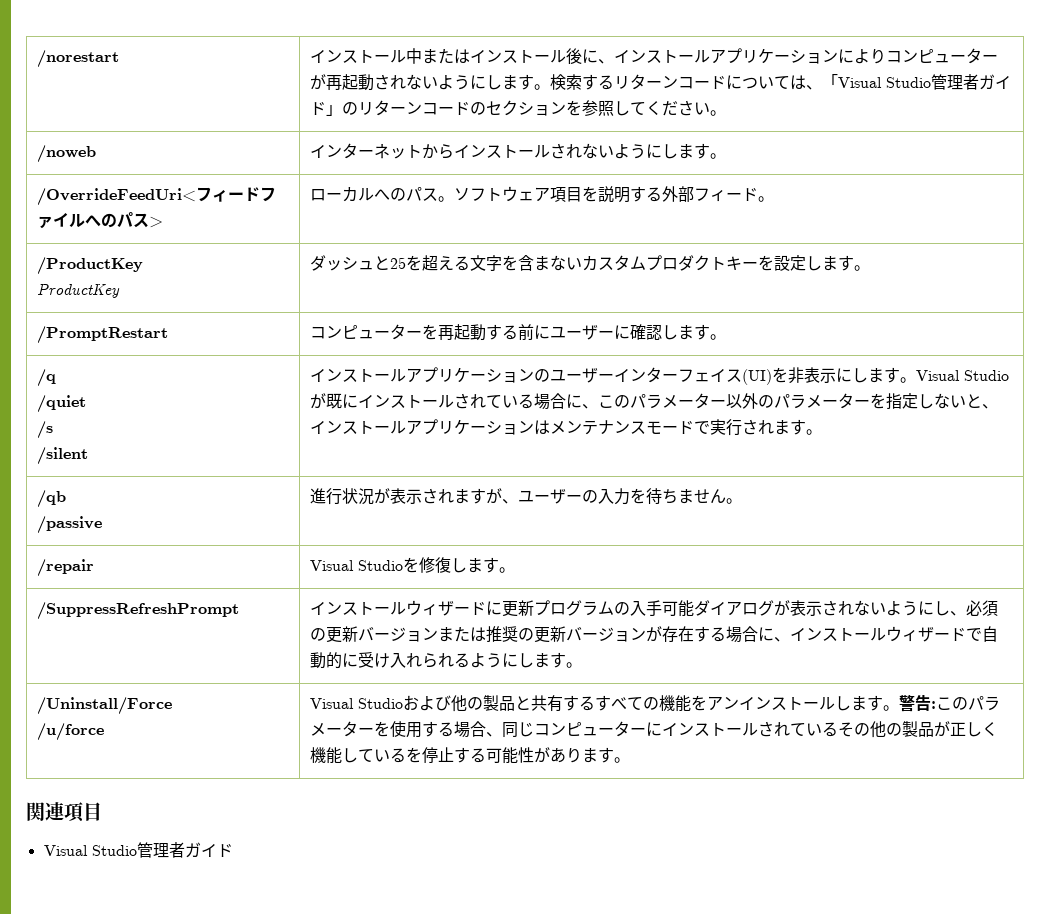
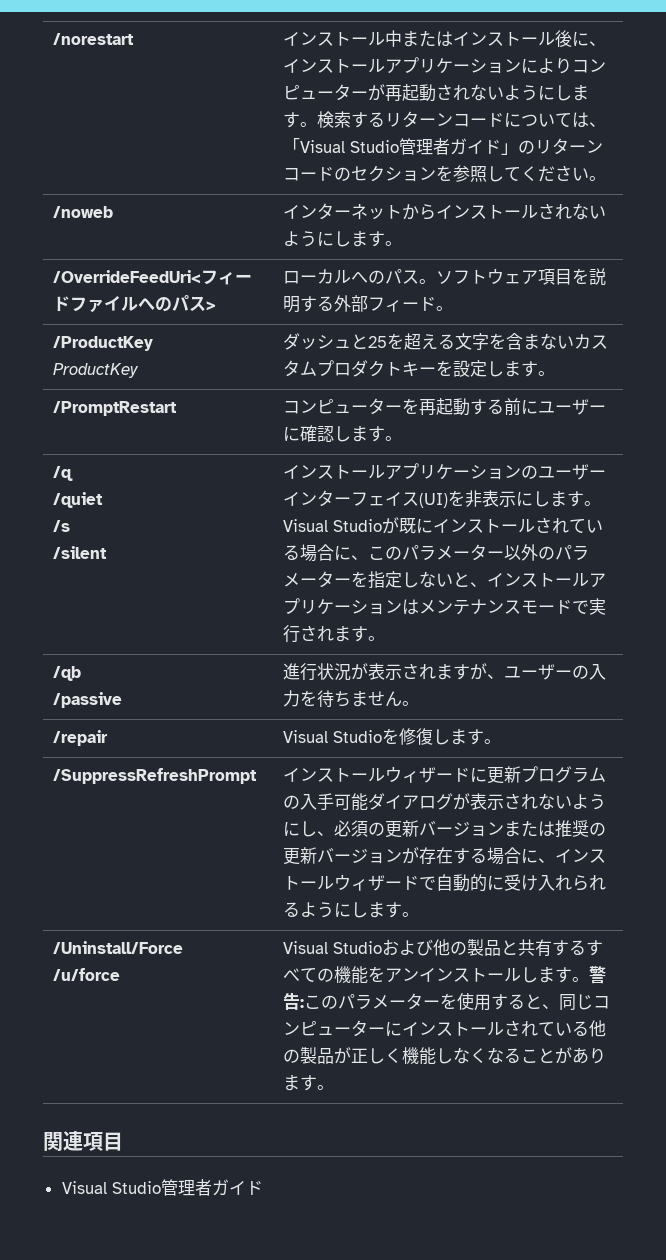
- 警告:このパラメーターを使用する場合、同じコンピューターにインストールされているその他の製品が正しく機能しているを停止する可能性があります。
+ 警告:このパラメーターを使用すると、同じコンピューターにインストールされている他の製品が正しく機能しなくなることがあります。

